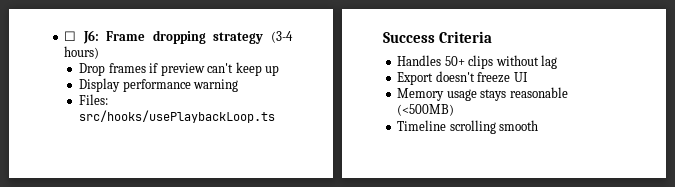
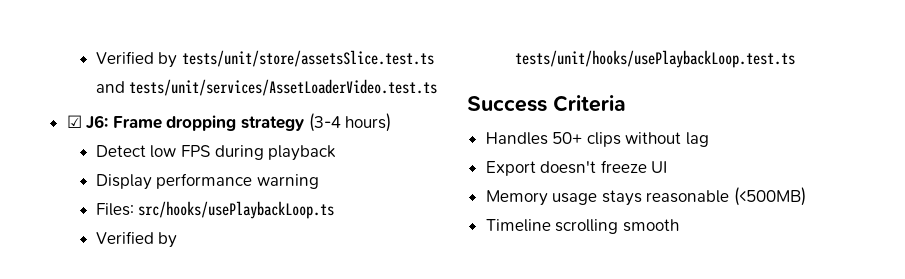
- ☐ J6: Frame dropping strategy (3-4 hours)
+ Verified by tests/unit/store/assetsSlice.test.ts and tests/unit/services/AssetLoaderVideo.test.ts
+ ☑ J6: Frame dropping strategy (3-4 hours)
- Drop frames if preview can't keep up
+ Detect low FPS during playback
+ Verified by tests/unit/hooks/usePlaybackLoop.test.ts

